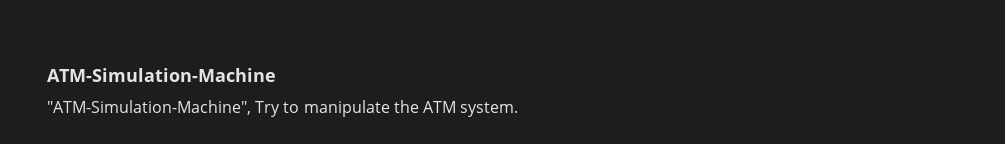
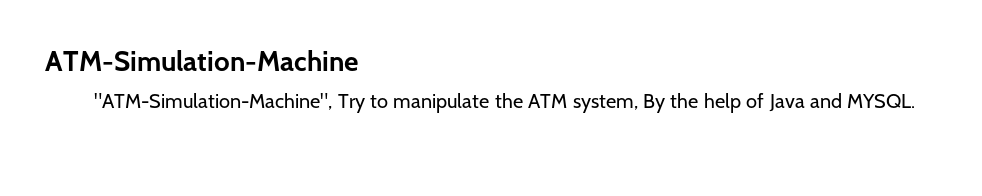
- "ATM-Simulation-Machine", Try to manipulate the ATM system.
+ "ATM-Simulation-Machine", Try to manipulate the ATM system, By the help of Java and MYSQL.

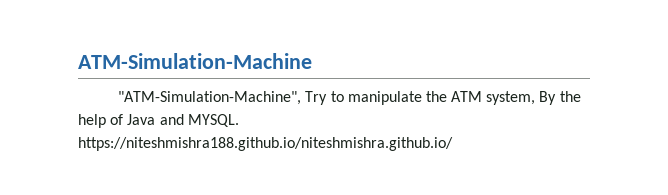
- "ATM-Simulation-Machine", Try to manipulate the ATM system, By the help of Java and MYSQL.
+ "ATM-Simulation-Machine", Try to manipulate the ATM system, By the help of Java and MYSQL. https://niteshmishra188.github.io/niteshmishra.github.io/

